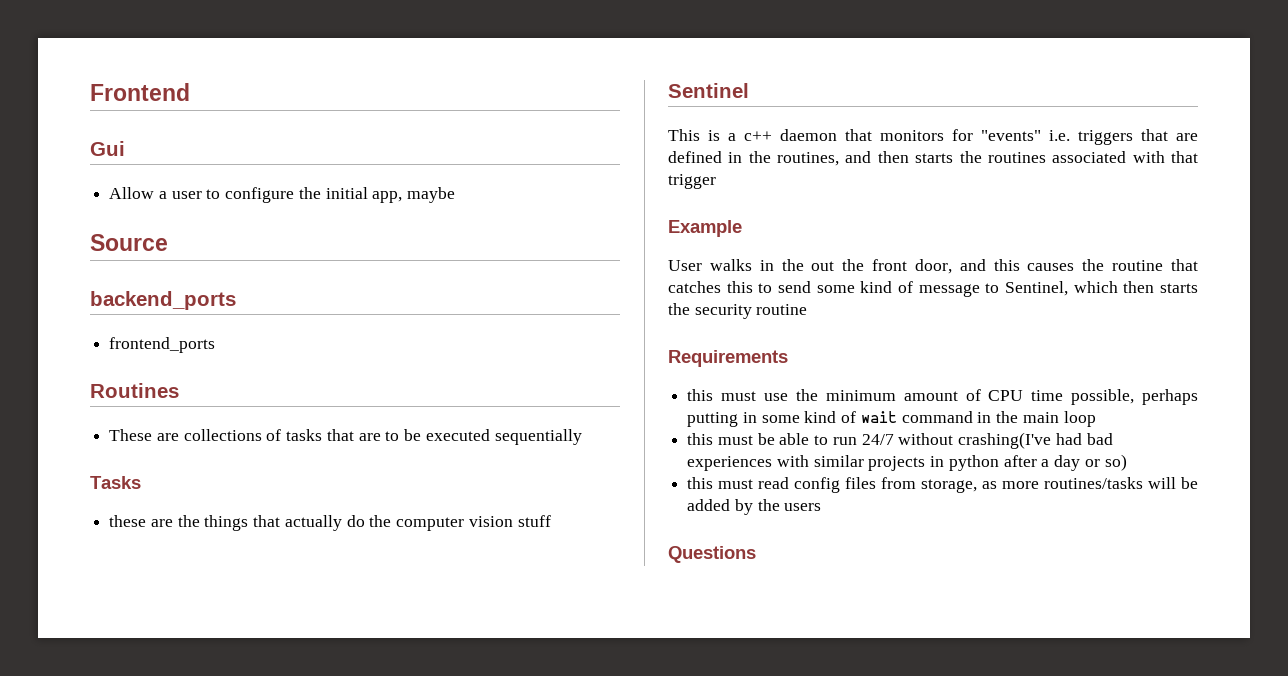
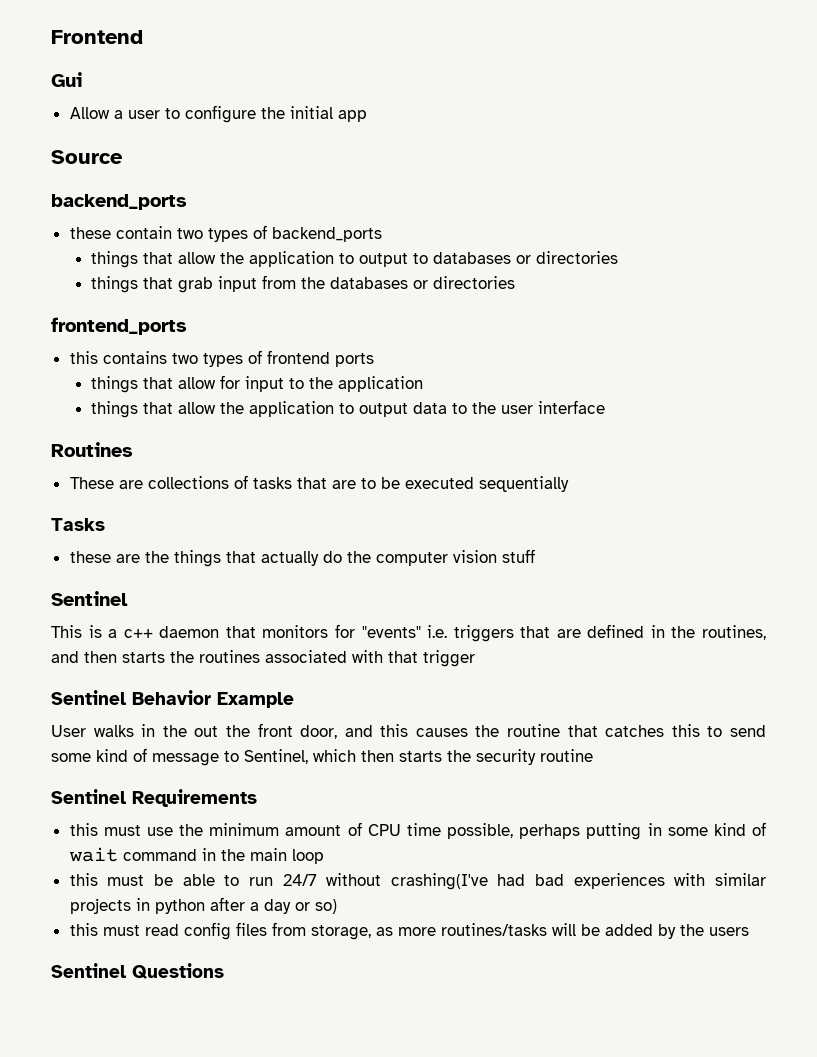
- Allow a user to configure the initial app, maybe
+ Allow a user to configure the initial app
+ these contain two types of backend_ports
+ things that allow the application to output to databases or directories
+ things that grab input from the databases or directories
  frontend_ports
+ this contains two types of frontend ports
+ things that allow for input to the application
+ things that allow the application to output data to the user interface
- Example
+ Sentinel Behavior Example
- Requirements
+ Sentinel Requirements
- Questions
+ Sentinel Questions

